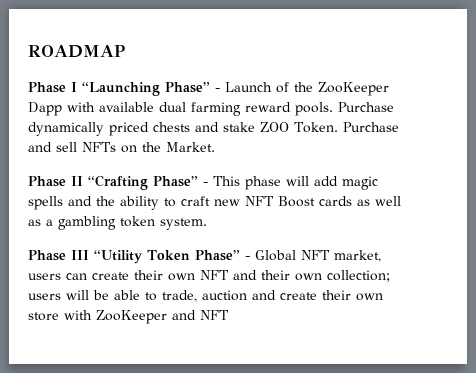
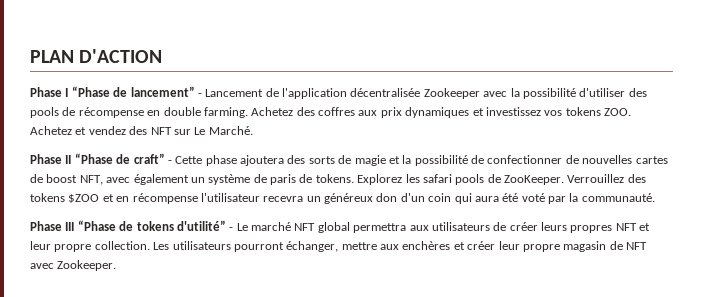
- ROADMAP
+ PLAN D'ACTION
- Phase I “Launching Phase” - Launch of the ZooKeeper Dapp with available dual farming reward pools. Purchase dynamically priced chests and stake ZOO Token. Purchase and sell NFTs on the Market.
- Phase II “Crafting Phase” - This phase will add magic spells and the ability to craft new NFT Boost cards as well as a gambling token system.
- Phase III “Utility Token Phase” - Global NFT market, users can create their own NFT and their own collection; users will be able to trade, auction and create their own store with ZooKeeper and NFT
+ Phase I “Phase de lancement” - Lancement de l'application décentralisée Zookeeper avec la possibilité d'utiliser des pools de récompense en double farming. Achetez des coffres aux prix dynamiques et investissez vos tokens ZOO. Achetez et vendez des NFT sur Le Marché.
+ Phase II “Phase de craft” - Cette phase ajoutera des sorts de magie et la possibilité de confectionner de nouvelles cartes de boost NFT, avec également un système de paris de tokens. Explorez les safari pools de ZooKeeper. Verrouillez des tokens $ZOO et en récompense l'utilisateur recevra un généreux don d'un coin qui aura été voté par la communauté.
+ Phase III “Phase de tokens d'utilité” - Le marché NFT global permettra aux utilisateurs de créer leurs propres NFT et leur propre collection. Les utilisateurs pourront échanger, mettre aux enchères et créer leur propre magasin de NFT avec Zookeeper.

